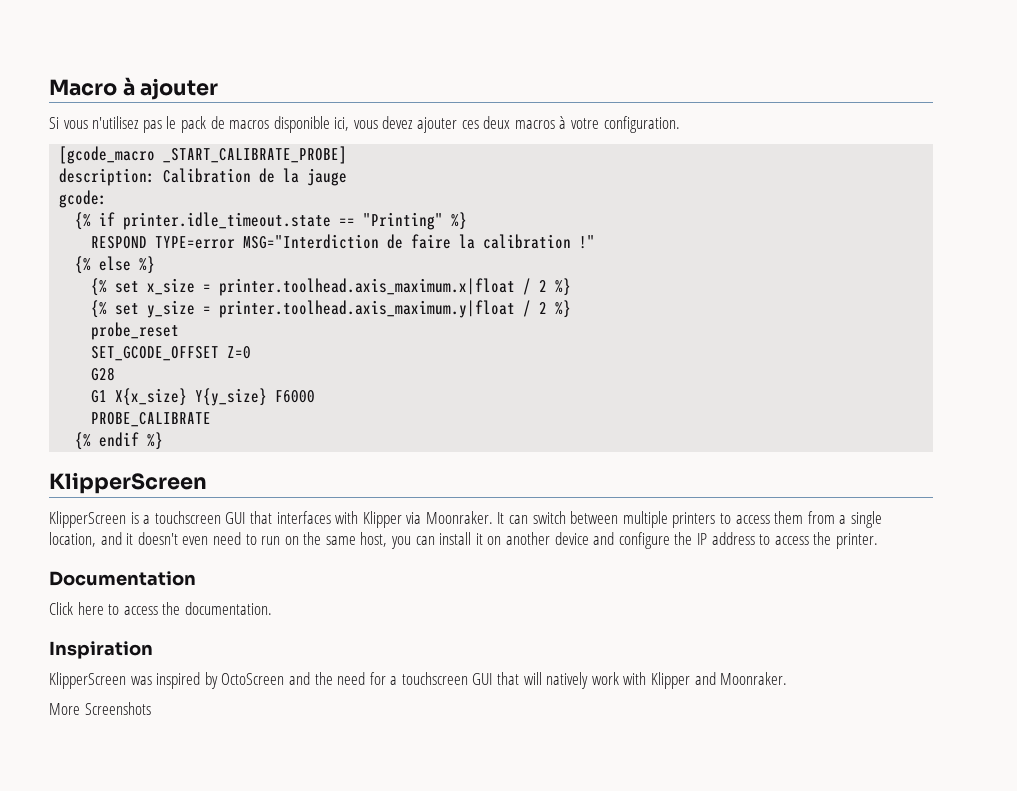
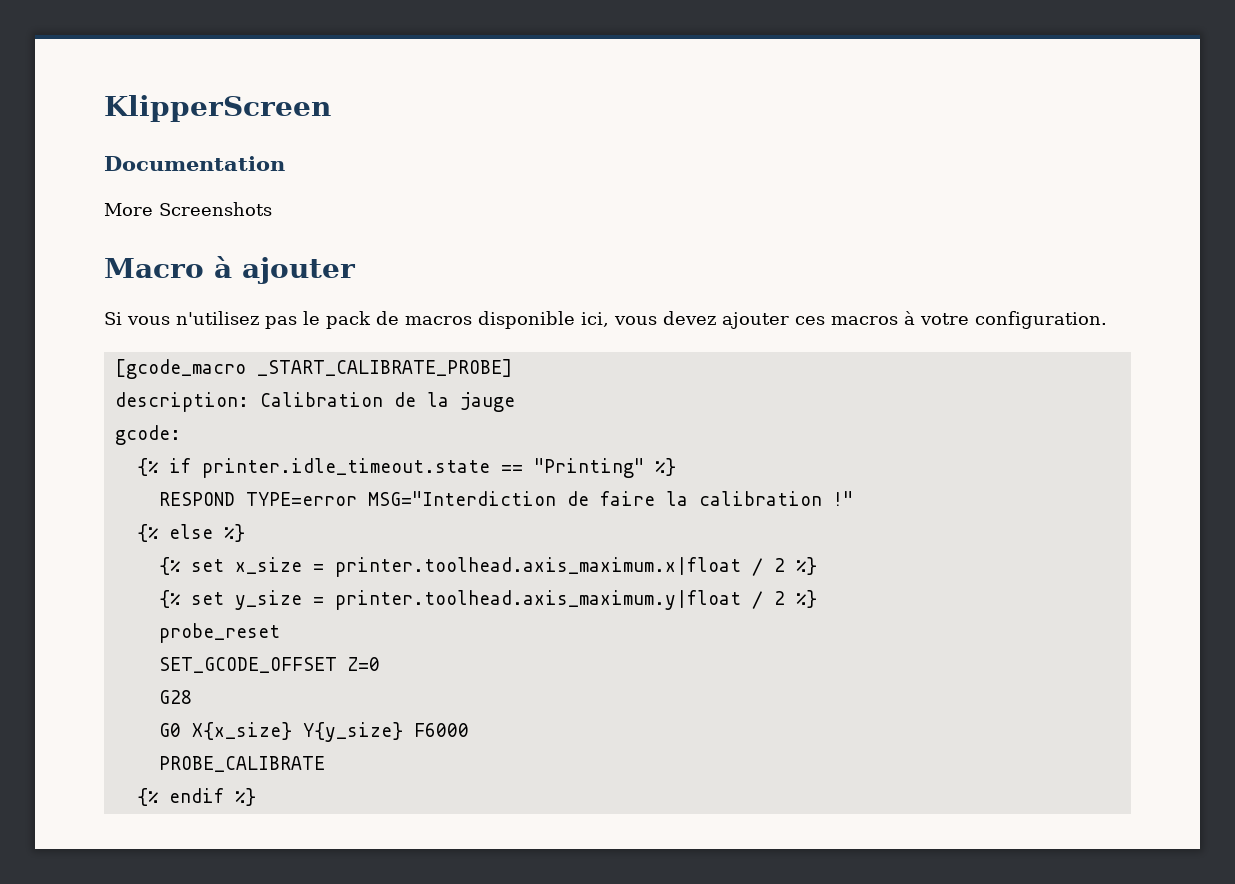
+ KlipperScreen
+ Documentation
+ More Screenshots
- Si vous n'utilisez pas le pack de macros disponible ici, vous devez ajouter ces deux macros à votre configuration.
+ Si vous n'utilisez pas le pack de macros disponible ici, vous devez ajouter ces macros à votre configuration.
- G1 X{x_size} Y{y_size} F6000
+ G0 X{x_size} Y{y_size} F6000
  {% endif %}
- KlipperScreen
- KlipperScreen is a touchscreen GUI that interfaces with Klipper via Moonraker. It can switch between multiple printers to access them from a single location, and it doesn't even need to run on the same host, you can install it on another device and configure the IP address to access the printer.
- Documentation
- Click here to access the documentation.
- Inspiration
- KlipperScreen was inspired by OctoScreen and the need for a touchscreen GUI that will natively work with Klipper and Moonraker.
- More Screenshots

